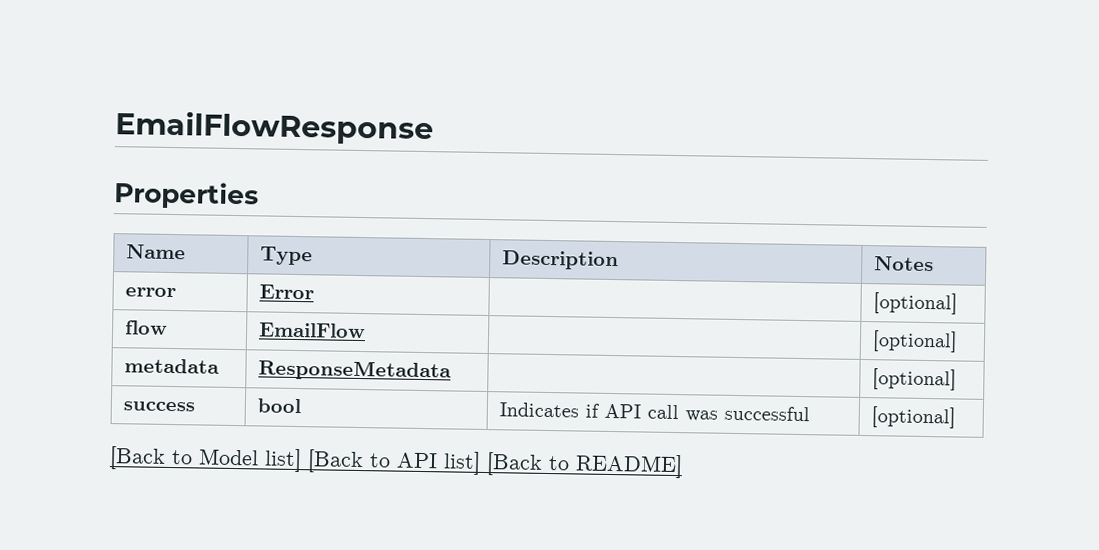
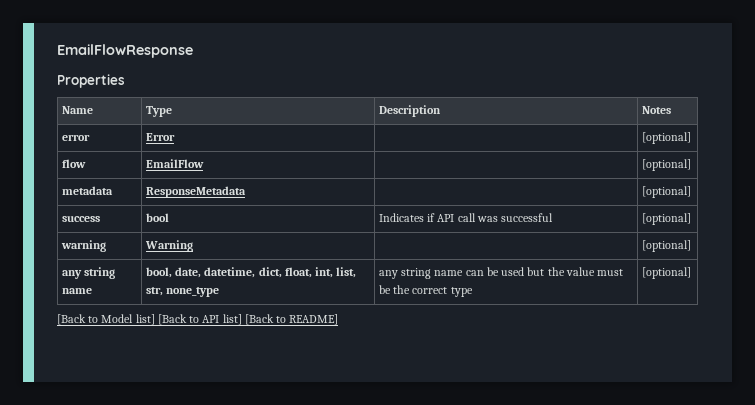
+ warning | Warning | | [optional]
+ any string name | bool, date, datetime, dict, float, int, list, str, none_type | any string name can be used but the value must be the correct type | [optional]

